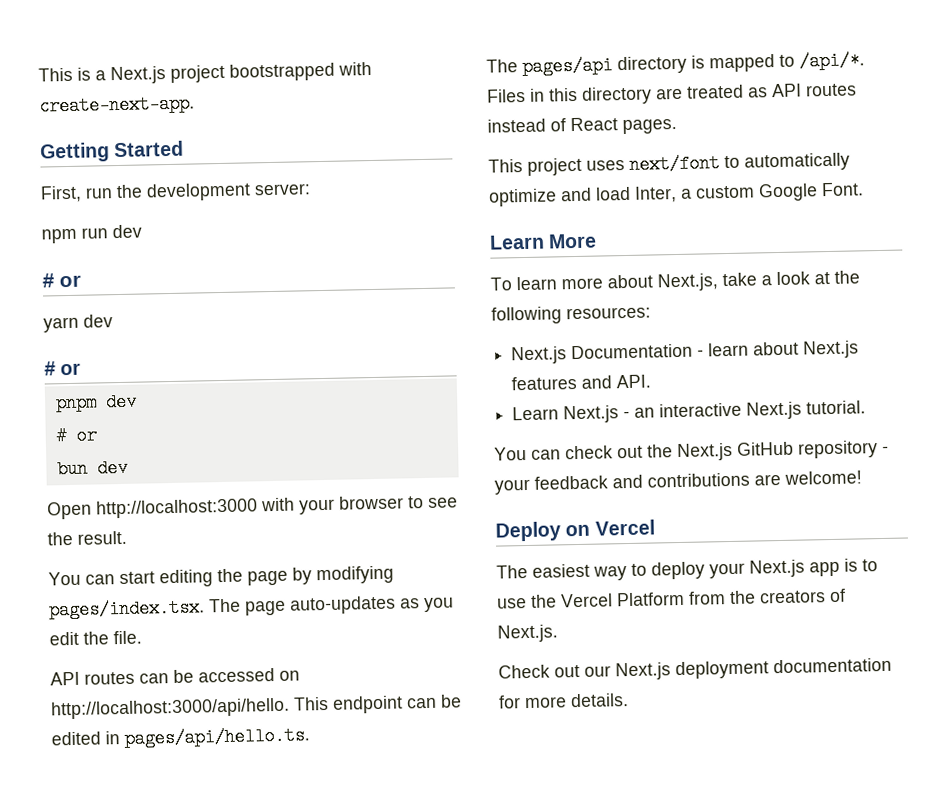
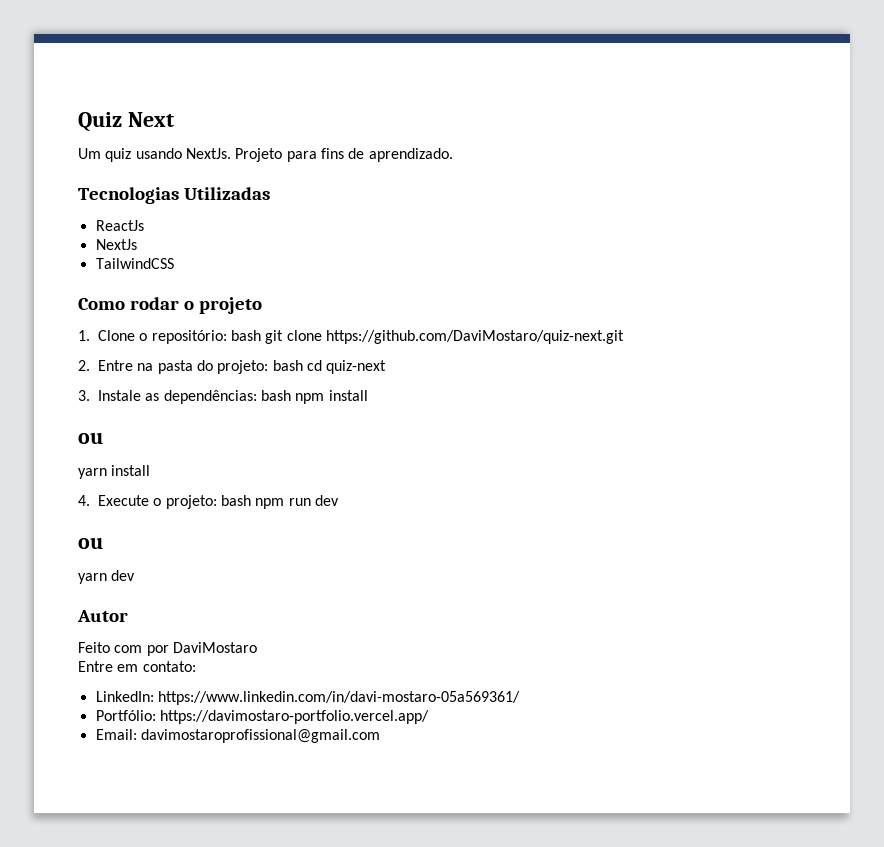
- This is a Next.js project bootstrapped with create-next-app.
- Getting Started
- First, run the development server:
- npm run dev
- # or
+ Quiz Next
+ Um quiz usando NextJs. Projeto para fins de aprendizado.
+ Tecnologias Utilizadas
+ ReactJs
+ NextJs
+ TailwindCSS
+ Como rodar o projeto
+ 1. Clone o repositório: bash git clone https://github.com/DaviMostaro/quiz-next.git
+ 2. Entre na pasta do projeto: bash cd quiz-next
+ 3. Instale as dependências: bash npm install
+ ou
+ yarn install
+ 4. Execute o projeto: bash npm run dev
+ ou
  yarn dev
- # or
- pnpm dev
- # or
- bun dev
- Open http://localhost:3000 with your browser to see the result.
- You can start editing the page by modifying pages/index.tsx. The page auto-updates as you edit the file.
- API routes can be accessed on http://localhost:3000/api/hello. This endpoint can be edited in pages/api/hello.ts.
- The pages/api directory is mapped to /api/*. Files in this directory are treated as API routes instead of React pages.
- This project uses next/font to automatically optimize and load Inter, a custom Google Font.
- Learn More
- To learn more about Next.js, take a look at the following resources:
- Next.js Documentation - learn about Next.js features and API.
- Learn Next.js - an interactive Next.js tutorial.
- You can check out the Next.js GitHub repository - your feedback and contributions are welcome!
- Deploy on Vercel
- The easiest way to deploy your Next.js app is to use the Vercel Platform from the creators of Next.js.
- Check out our Next.js deployment documentation for more details.
+ Autor
+ Feito com por DaviMostaro
+ Entre em contato:
+ LinkedIn: https://www.linkedin.com/in/davi-mostaro-05a569361/
+ Portfólio: https://davimostaro-portfolio.vercel.app/
+ Email: davimostaroprofissional@gmail.com

